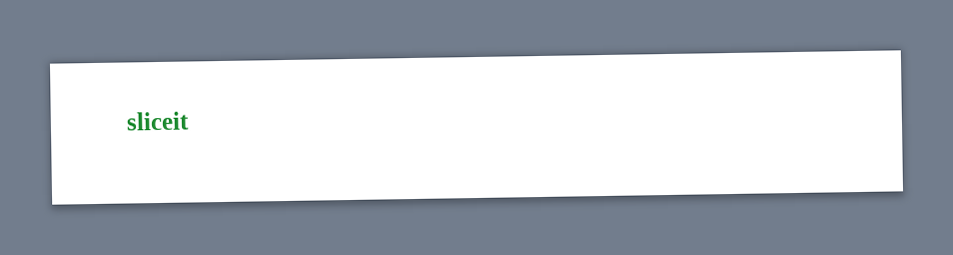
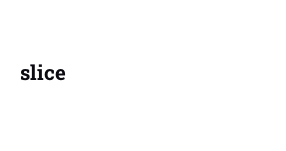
- sliceit
+ slice

